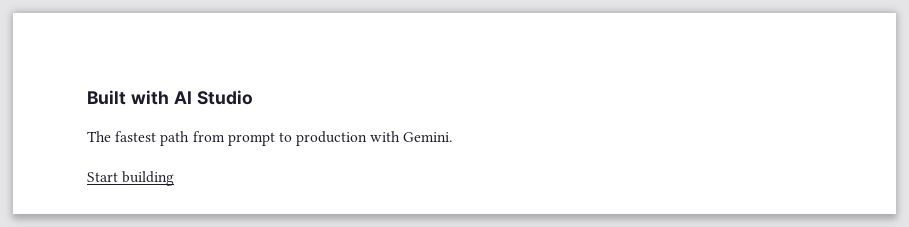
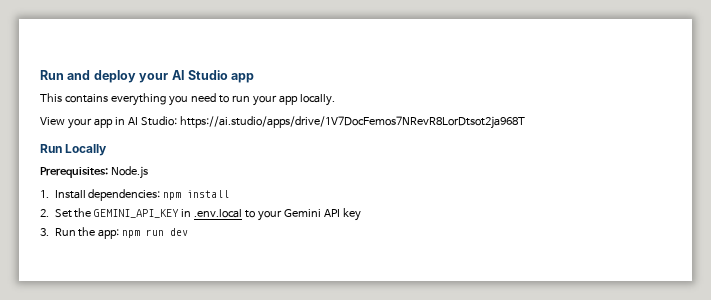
- Built with AI Studio
- The fastest path from prompt to production with Gemini.
- Start building
+ Run and deploy your AI Studio app
+ This contains everything you need to run your app locally.
+ View your app in AI Studio: https://ai.studio/apps/drive/1V7DocFemos7NRevR8LorDtsot2ja968T
+ Run Locally
+ Prerequisites: Node.js
+ 1. Install dependencies: npm install
+ 2. Set the GEMINI_API_KEY in .env.local to your Gemini API key
+ 3. Run the app: npm run dev

